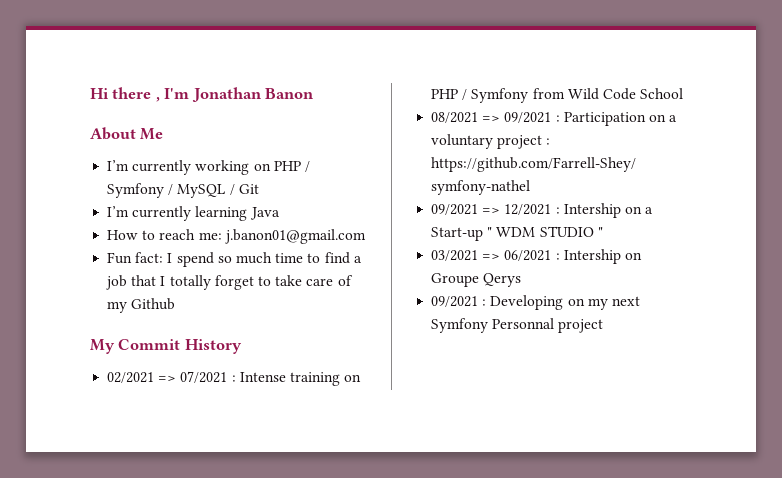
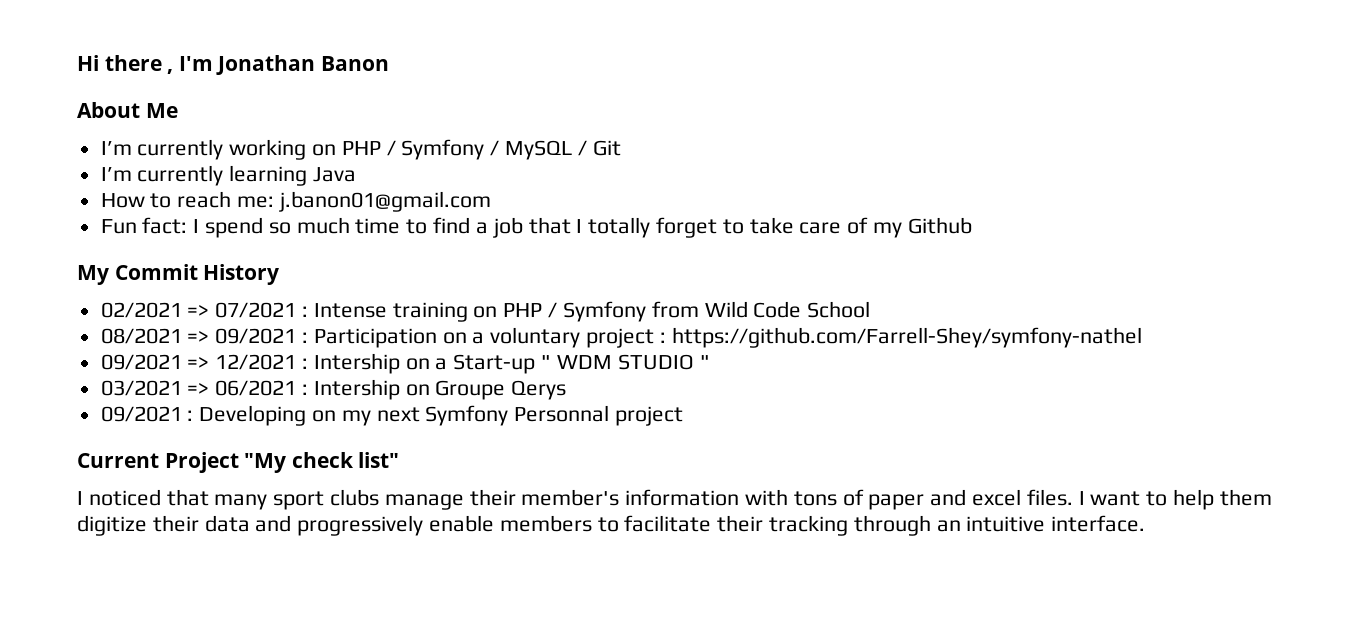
+ Current Project "My check list"
+ I noticed that many sport clubs manage their member's information with tons of paper and excel files. I want to help them digitize their data and progressively enable members to facilitate their tracking through an intuitive interface.

